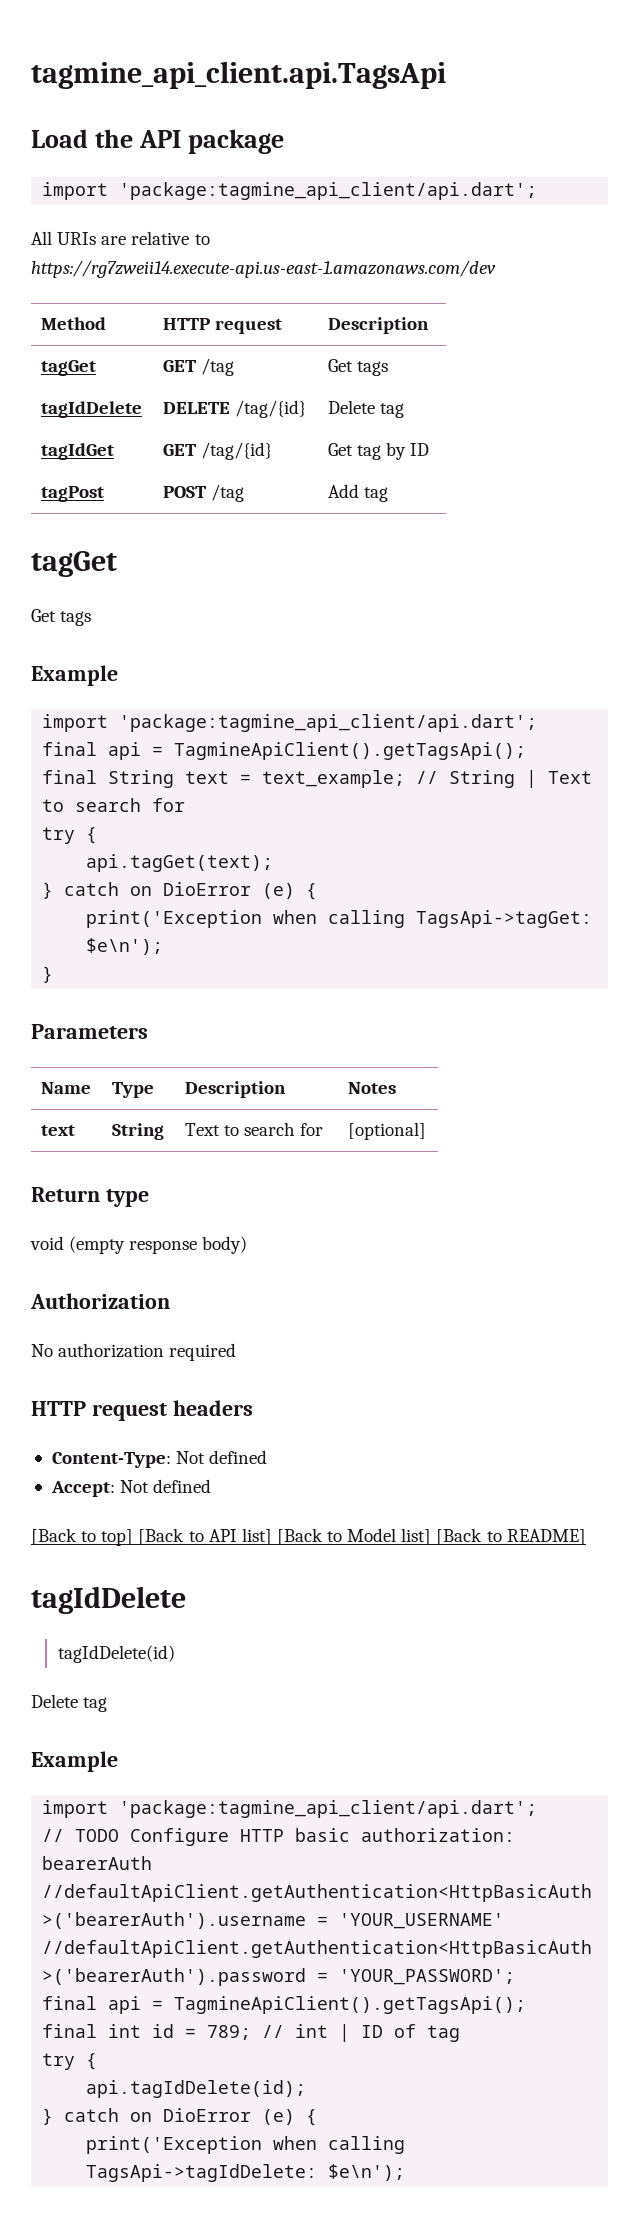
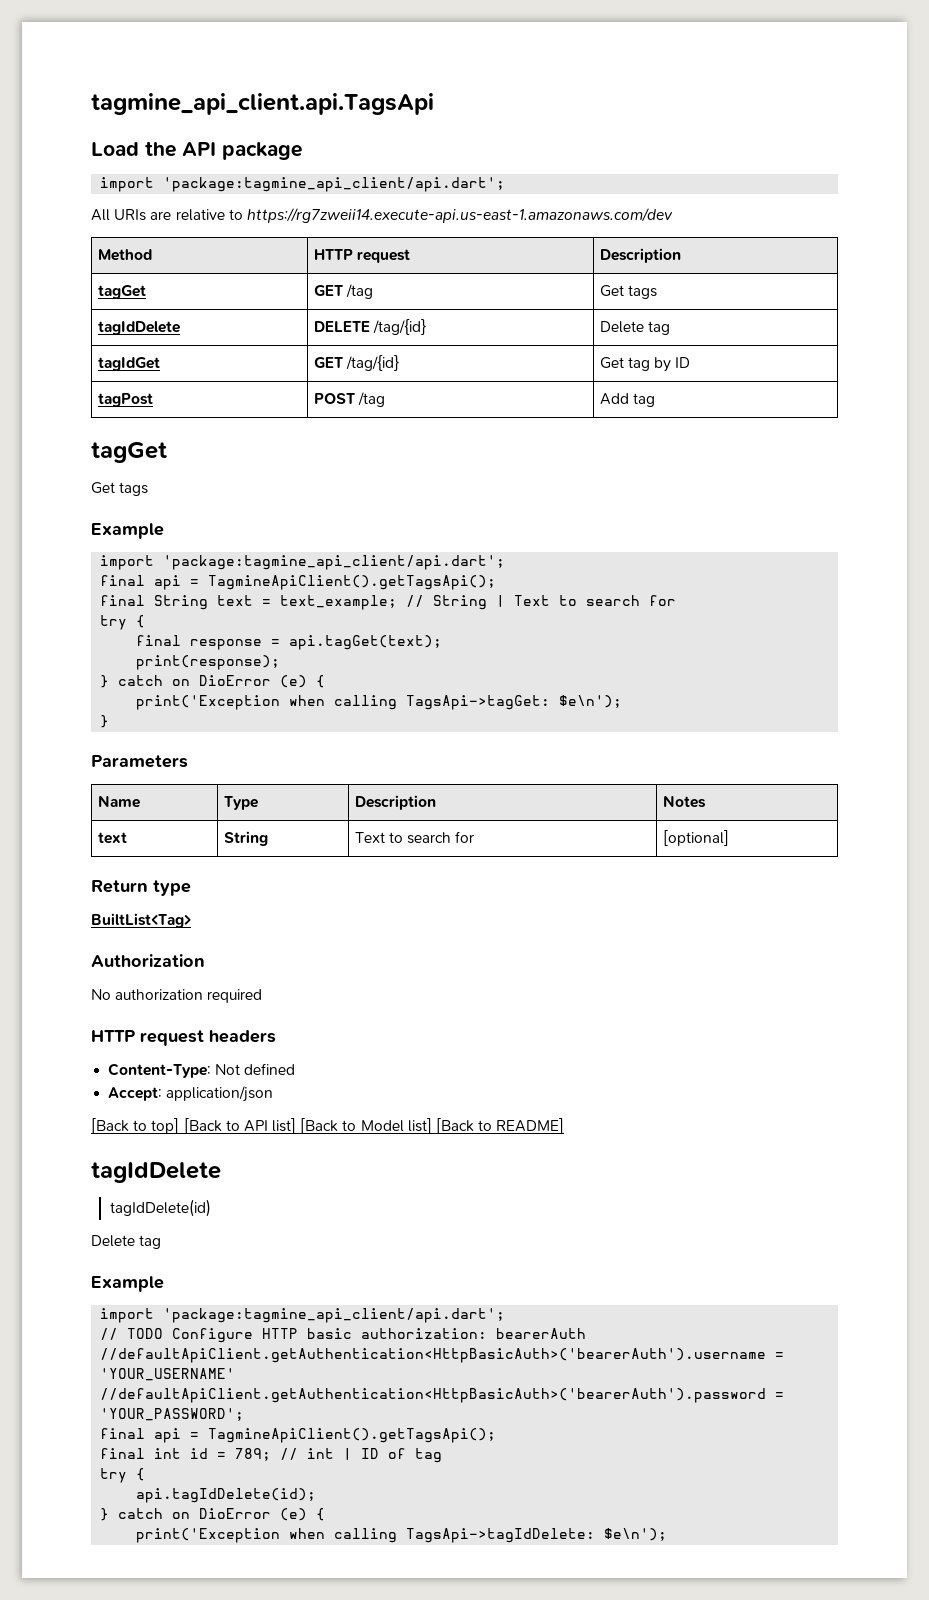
- api.tagGet(text);
+ final response = api.tagGet(text);
+ print(response);
- void (empty response body)
+ BuiltList<Tag>
- Accept: Not defined
+ Accept: application/json

